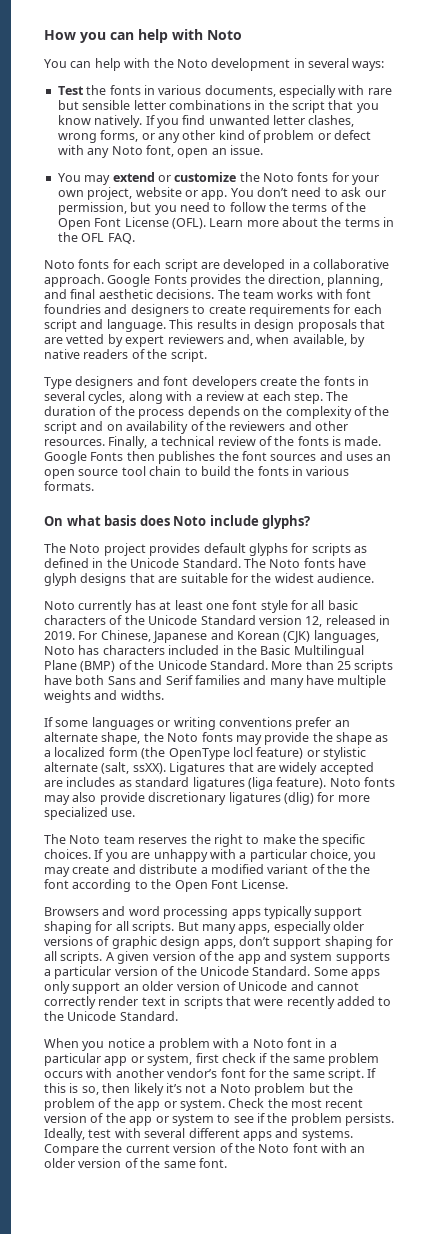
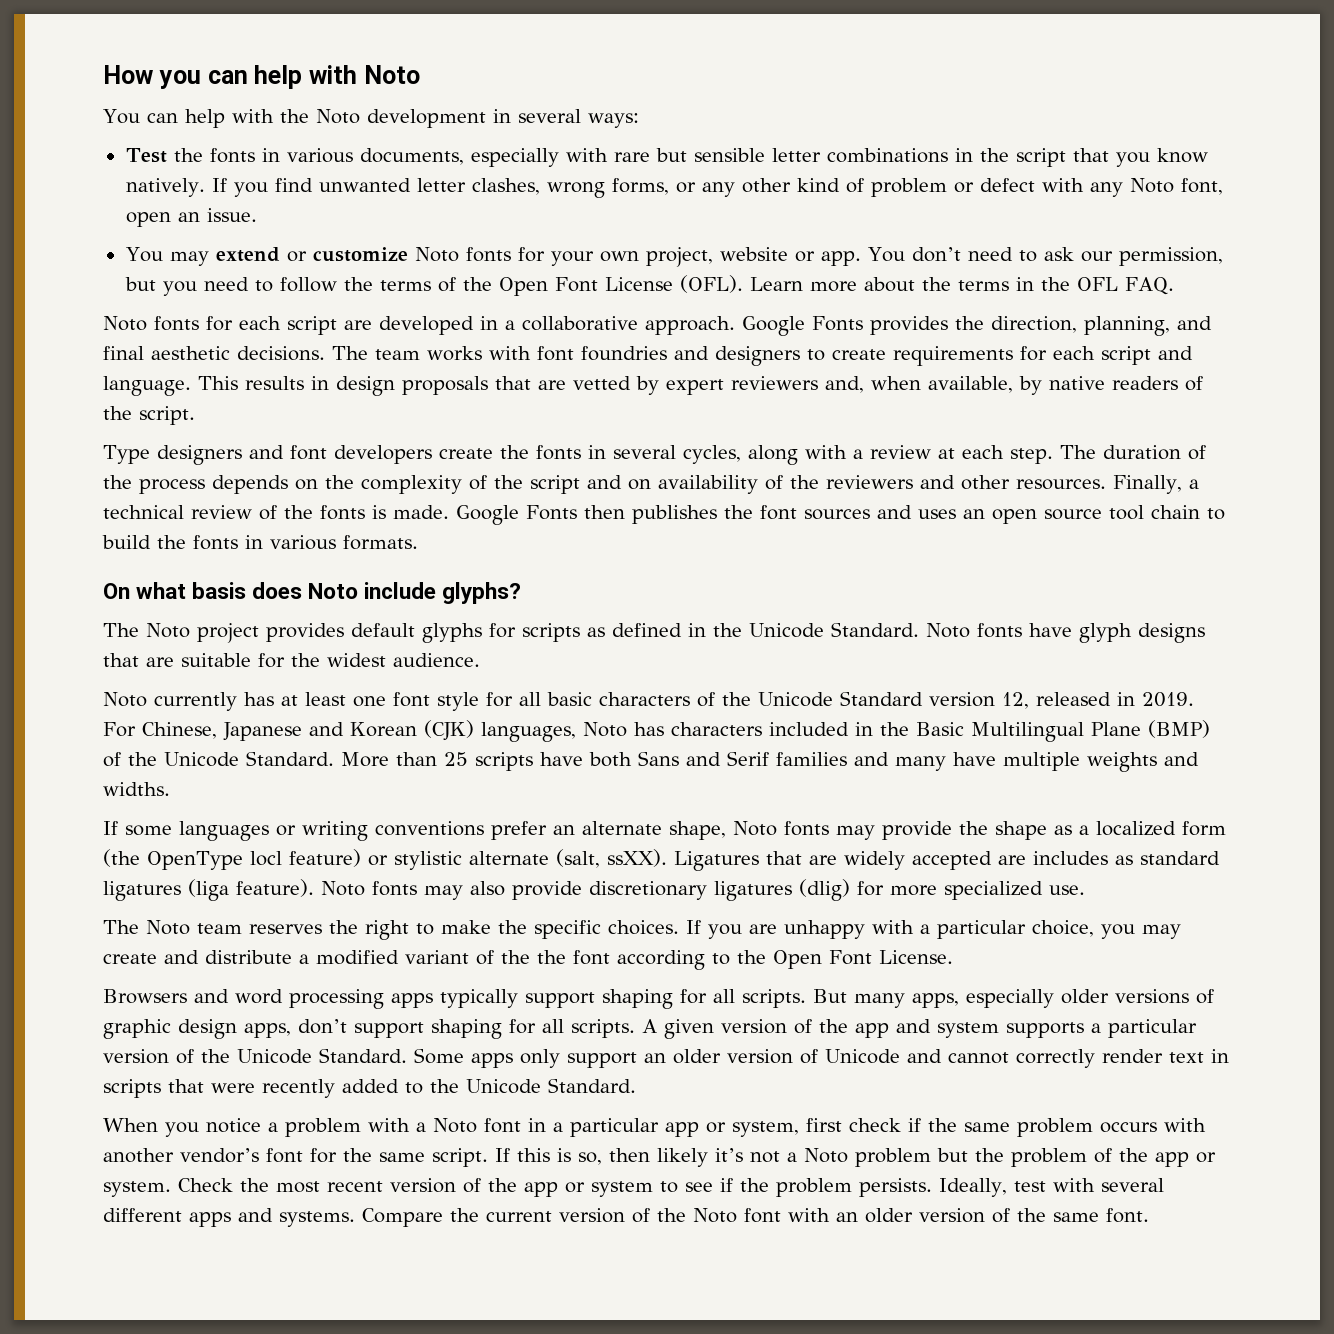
- You may extend or customize the Noto fonts for your own project, website or app.
+ You may extend or customize Noto fonts for your own project, website or app.
- The Noto fonts have glyph designs that are suitable for the widest audience.
+ Noto fonts have glyph designs that are suitable for the widest audience.
- If some languages or writing conventions prefer an alternate shape, the Noto fonts may provide the shape as a localized form (the OpenType locl feature) or stylistic alternate (salt, ssXX).
+ If some languages or writing conventions prefer an alternate shape, Noto fonts may provide the shape as a localized form (the OpenType locl feature) or stylistic alternate (salt, ssXX).

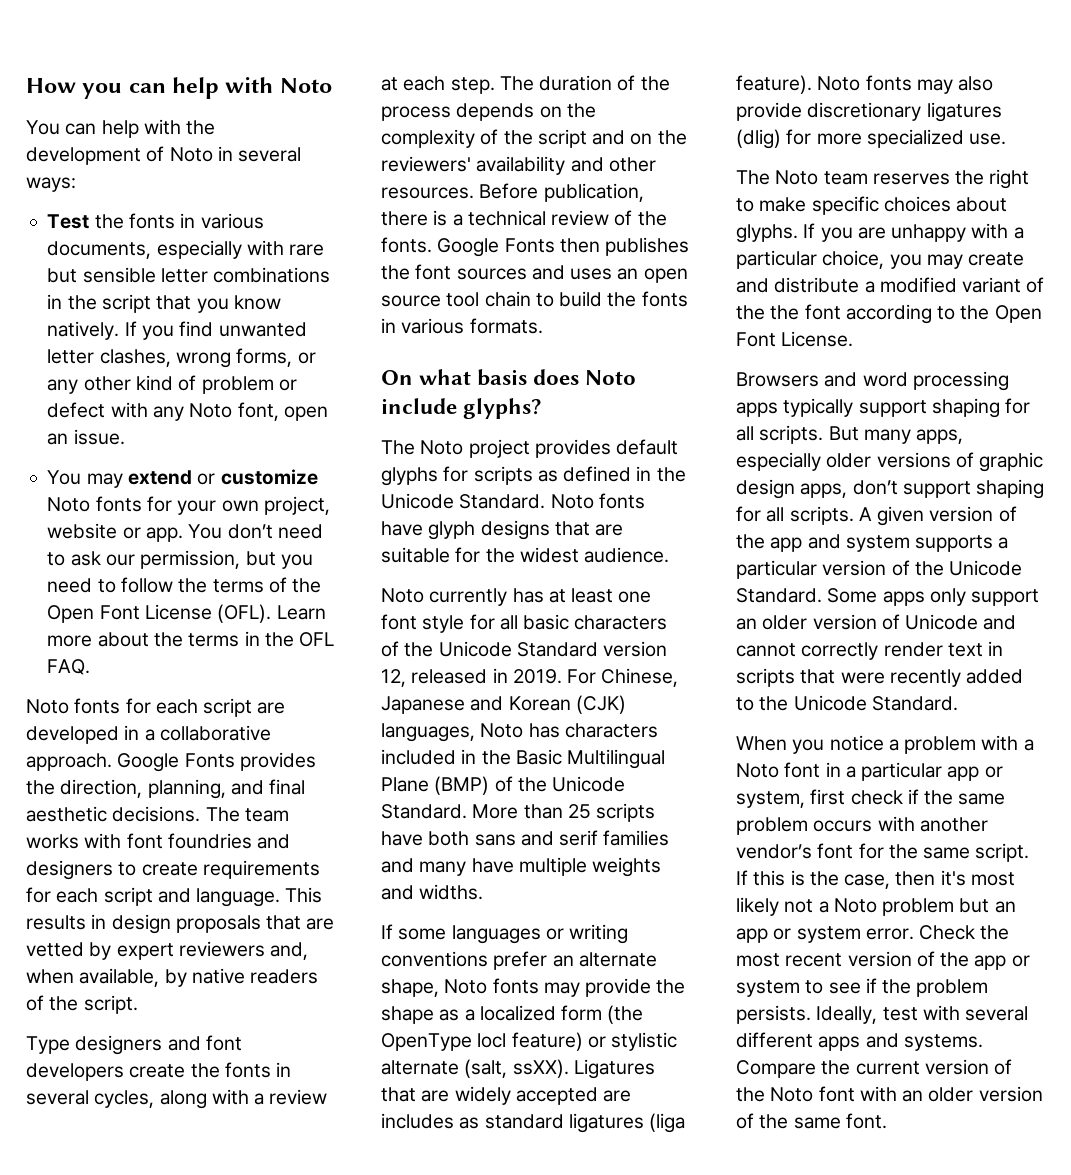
- You can help with the Noto development in several ways:
+ You can help with the development of Noto in several ways:
- The duration of the process depends on the complexity of the script and on availability of the reviewers and other resources. Finally, a technical review of the fonts is made.
+ The duration of the process depends on the complexity of the script and on the reviewers' availability and other resources. Before publication, there is a technical review of the fonts.
- More than 25 scripts have both Sans and Serif families and many have multiple weights and widths.
+ More than 25 scripts have both sans and serif families and many have multiple weights and widths.
- The Noto team reserves the right to make the specific choices.
+ The Noto team reserves the right to make specific choices about glyphs.
- If this is so, then likely it’s not a Noto problem but the problem of the app or system.
+ If this is the case, then it's most likely not a Noto problem but an app or system error.

